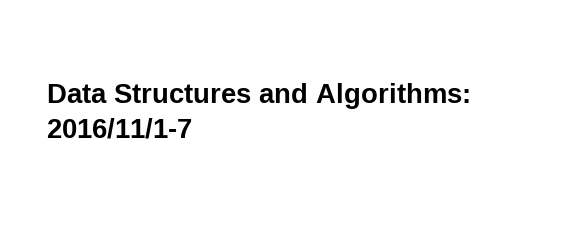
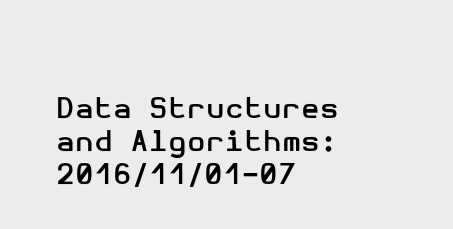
- Data Structures and Algorithms: 2016/11/1-7
+ Data Structures and Algorithms: 2016/11/01-07

